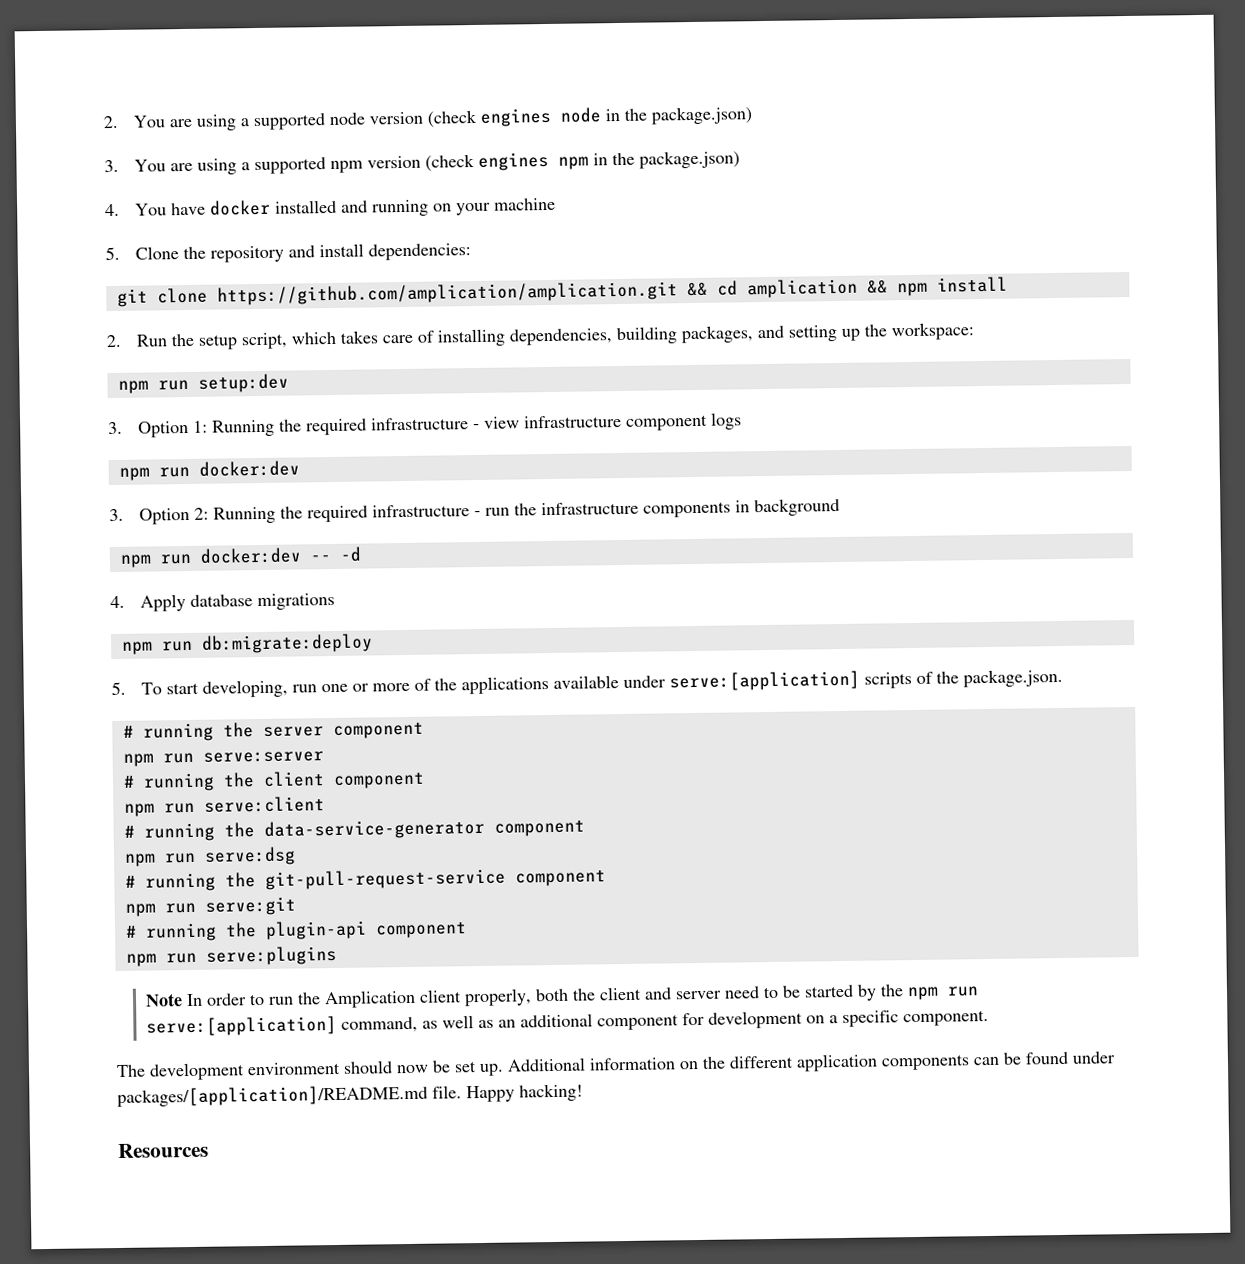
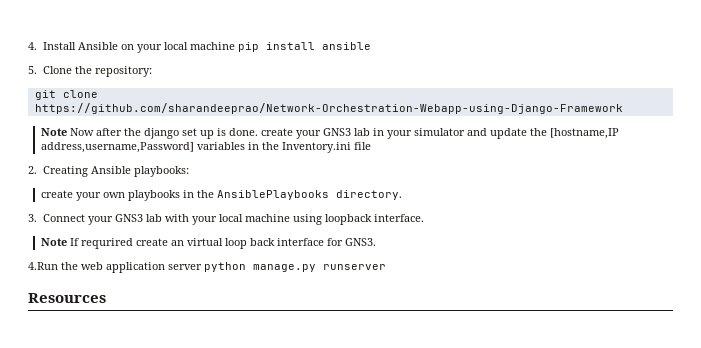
- 2. You are using a supported node version (check engines node in the package.json)
- 3. You are using a supported npm version (check engines npm in the package.json)
- 4. You have docker installed and running on your machine
+ 4. Install Ansible on your local machine pip install ansible
- 5. Clone the repository and install dependencies:
- git clone https://github.com/amplication/amplication.git && cd amplication && npm install
- 2. Run the setup script, which takes care of installing dependencies, building packages, and setting up the workspace:
- npm run setup:dev
- 3. Option 1: Running the required infrastructure - view infrastructure component logs
- npm run docker:dev
- 3. Option 2: Running the required infrastructure - run the infrastructure components in background
- npm run docker:dev -- -d
- 4. Apply database migrations
- npm run db:migrate:deploy
- 5. To start developing, run one or more of the applications available under serve:[application] scripts of the package.json.
- # running the server component
- npm run serve:server
- # running the client component
- npm run serve:client
- # running the data-service-generator component
- npm run serve:dsg
- # running the git-pull-request-service component
- npm run serve:git
- # running the plugin-api component
- npm run serve:plugins
- Note In order to run the Amplication client properly, both the client and server need to be started by the npm run serve:[application] command, as well as an additional component for development on a specific component.
- The development environment should now be set up. Additional information on the different application components can be found under packages/[application]/README.md file. Happy hacking!
+ 5. Clone the repository:
+ git clone https://github.com/sharandeeprao/Network-Orchestration-Webapp-using-Django-Framework
+ Note Now after the django set up is done. create your GNS3 lab in your simulator and update the [hostname,IP address,username,Password] variables in the Inventory.ini file
+ 2. Creating Ansible playbooks:
+ create your own playbooks in the AnsiblePlaybooks directory.
+ 3. Connect your GNS3 lab with your local machine using loopback interface.
+ Note If requrired create an virtual loop back interface for GNS3.
+ 4.Run the web application server python manage.py runserver

